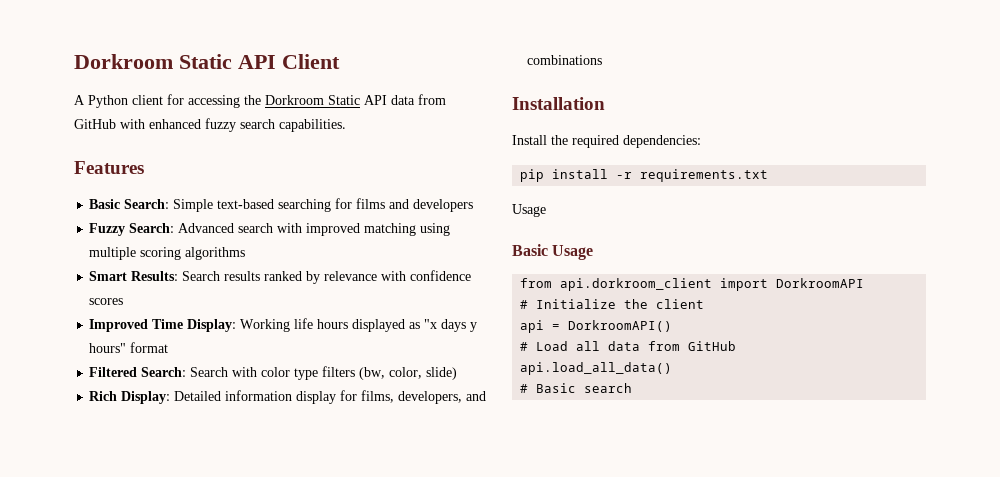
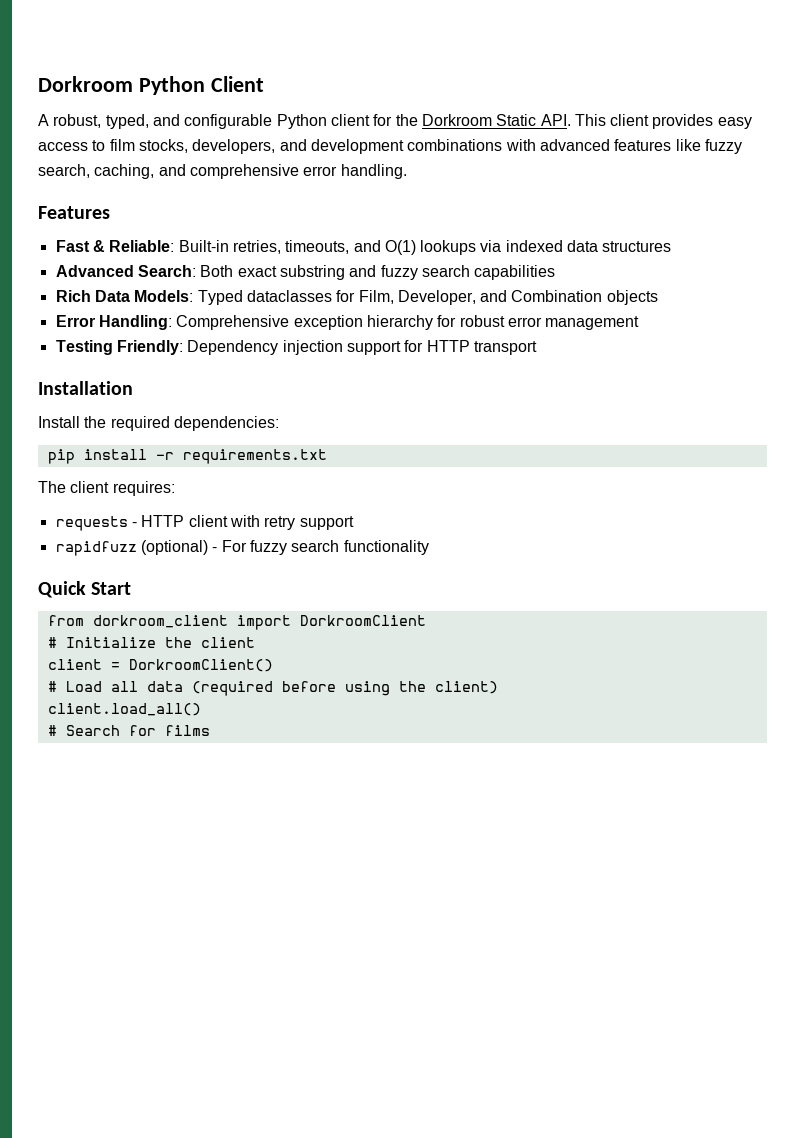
- Dorkroom Static API Client
+ Dorkroom Python Client
- A Python client for accessing the Dorkroom Static API data from GitHub with enhanced fuzzy search capabilities.
+ A robust, typed, and configurable Python client for the Dorkroom Static API. This client provides easy access to film stocks, developers, and development combinations with advanced features like fuzzy search, caching, and comprehensive error handling.
  Features
- Basic Search: Simple text-based searching for films and developers
- Fuzzy Search: Advanced search with improved matching using multiple scoring algorithms
- Smart Results: Search results ranked by relevance with confidence scores
- Improved Time Display: Working life hours displayed as "x days y hours" format
- Filtered Search: Search with color type filters (bw, color, slide)
- Rich Display: Detailed information display for films, developers, and combinations
+ Fast & Reliable: Built-in retries, timeouts, and O(1) lookups via indexed data structures
+ Advanced Search: Both exact substring and fuzzy search capabilities
+ Rich Data Models: Typed dataclasses for Film, Developer, and Combination objects
+ Error Handling: Comprehensive exception hierarchy for robust error management
+ Testing Friendly: Dependency injection support for HTTP transport
  pip install -r requirements.txt
- Usage
- Basic Usage
- from api.dorkroom_client import DorkroomAPI
+ The client requires:
+ requests - HTTP client with retry support
+ rapidfuzz (optional) - For fuzzy search functionality
+ Quick Start
+ from dorkroom_client import DorkroomClient
- api = DorkroomAPI()
+ client = DorkroomClient()
- # Load all data from GitHub
- api.load_all_data()
- # Basic search
+ # Load all data (required before using the client)
+ client.load_all()
+ # Search for films

